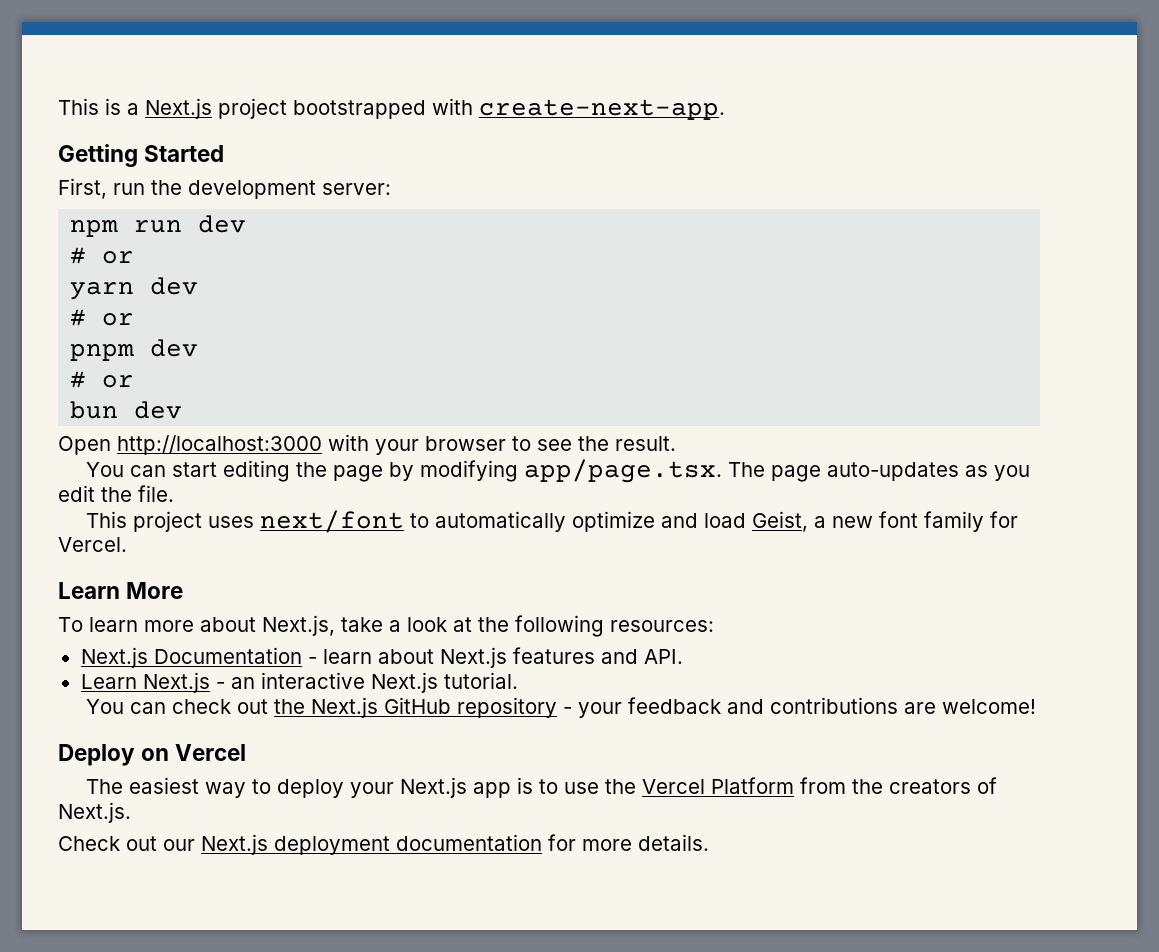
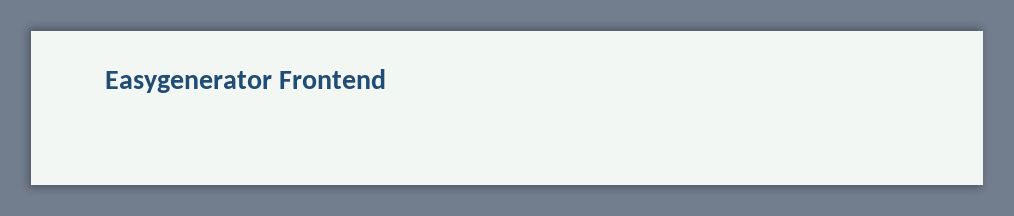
- This is a Next.js project bootstrapped with create-next-app.
- Getting Started
- First, run the development server:
- npm run dev
- # or
- yarn dev
- # or
- pnpm dev
- # or
- bun dev
- Open http://localhost:3000 with your browser to see the result.
- You can start editing the page by modifying app/page.tsx. The page auto-updates as you edit the file.
- This project uses next/font to automatically optimize and load Geist, a new font family for Vercel.
- Learn More
- To learn more about Next.js, take a look at the following resources:
- Next.js Documentation - learn about Next.js features and API.
- Learn Next.js - an interactive Next.js tutorial.
- You can check out the Next.js GitHub repository - your feedback and contributions are welcome!
- Deploy on Vercel
- The easiest way to deploy your Next.js app is to use the Vercel Platform from the creators of Next.js.
- Check out our Next.js deployment documentation for more details.
+ Easygenerator Frontend

